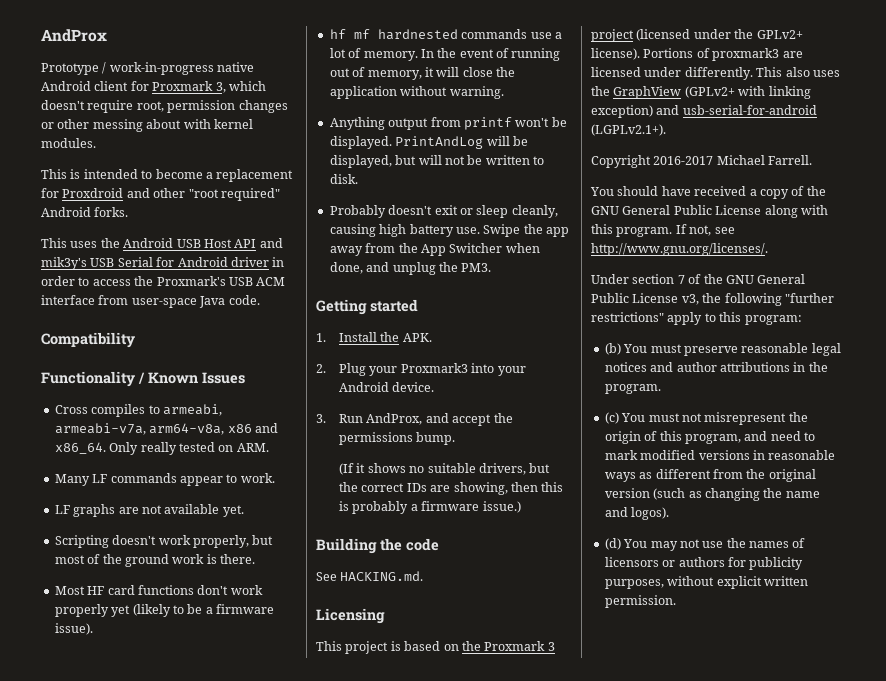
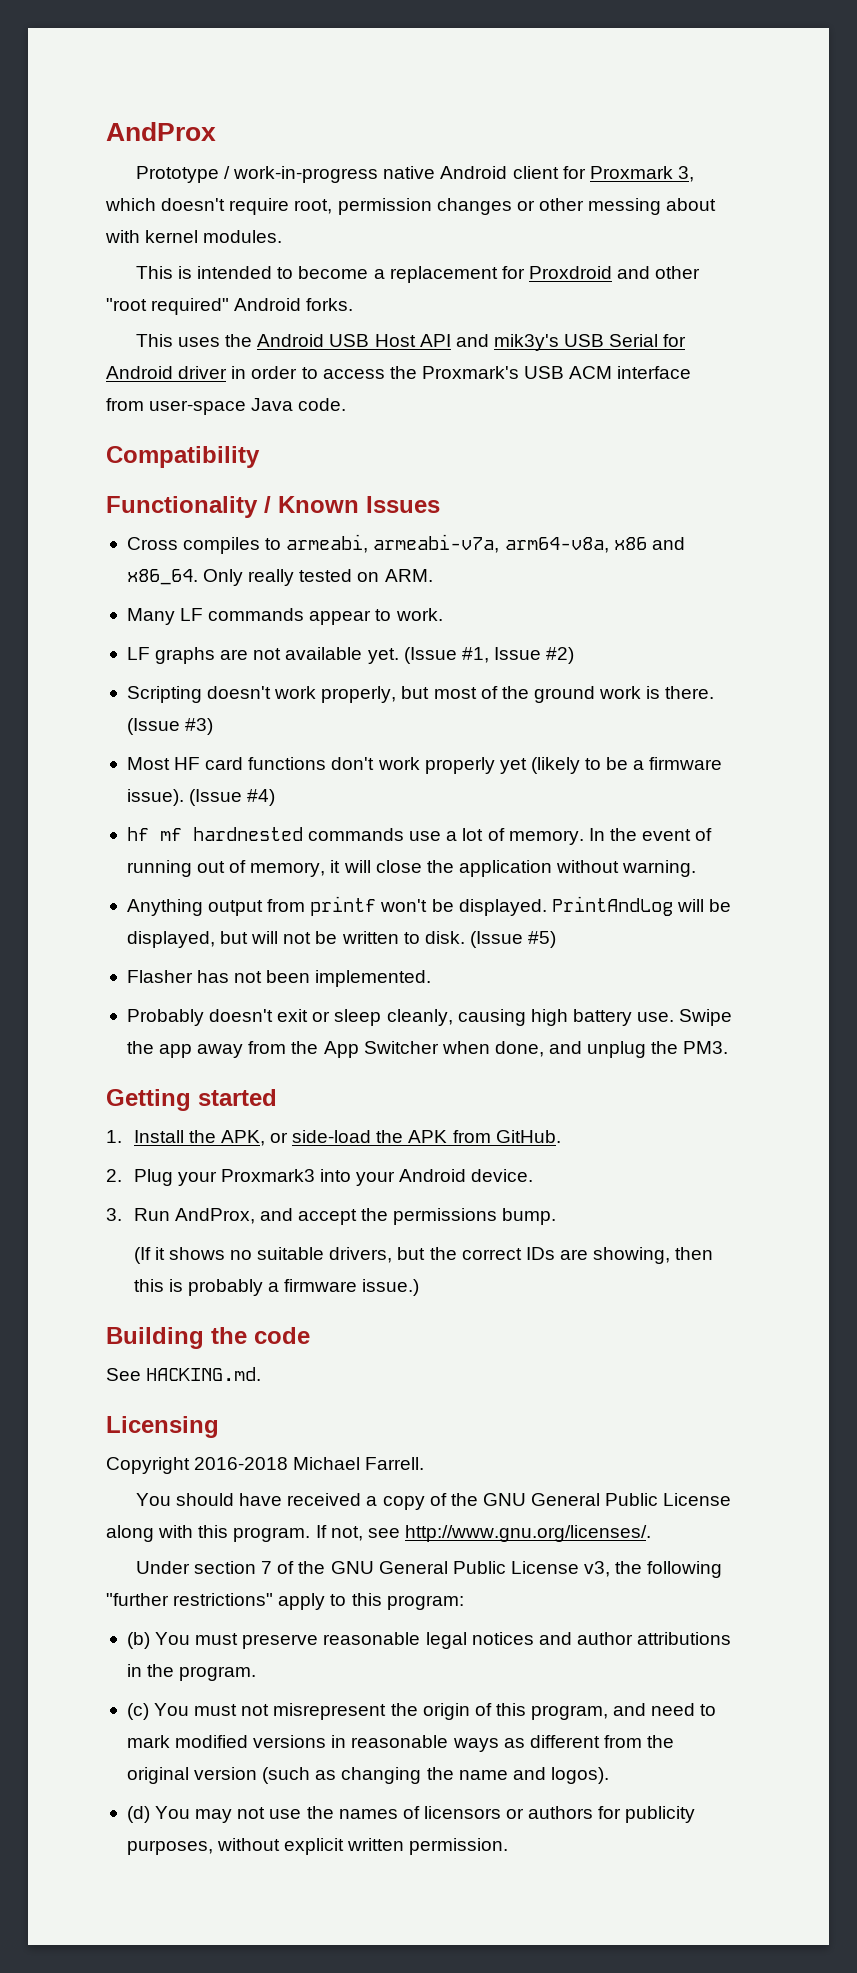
+ (Issue #1, Issue #2)
+ (Issue #3)
+ (Issue #4)
+ (Issue #5)
+ Flasher has not been implemented.
- 1. Install the APK.
+ 1. Install the APK, or side-load the APK from GitHub.
- This project is based on the Proxmark 3 project (licensed under the GPLv2+ license). Portions of proxmark3 are licensed under differently. This also uses the GraphView (GPLv2+ with linking exception) and usb-serial-for-android (LGPLv2.1+).
- Copyright 2016-2017 Michael Farrell.
+ Copyright 2016-2018 Michael Farrell.

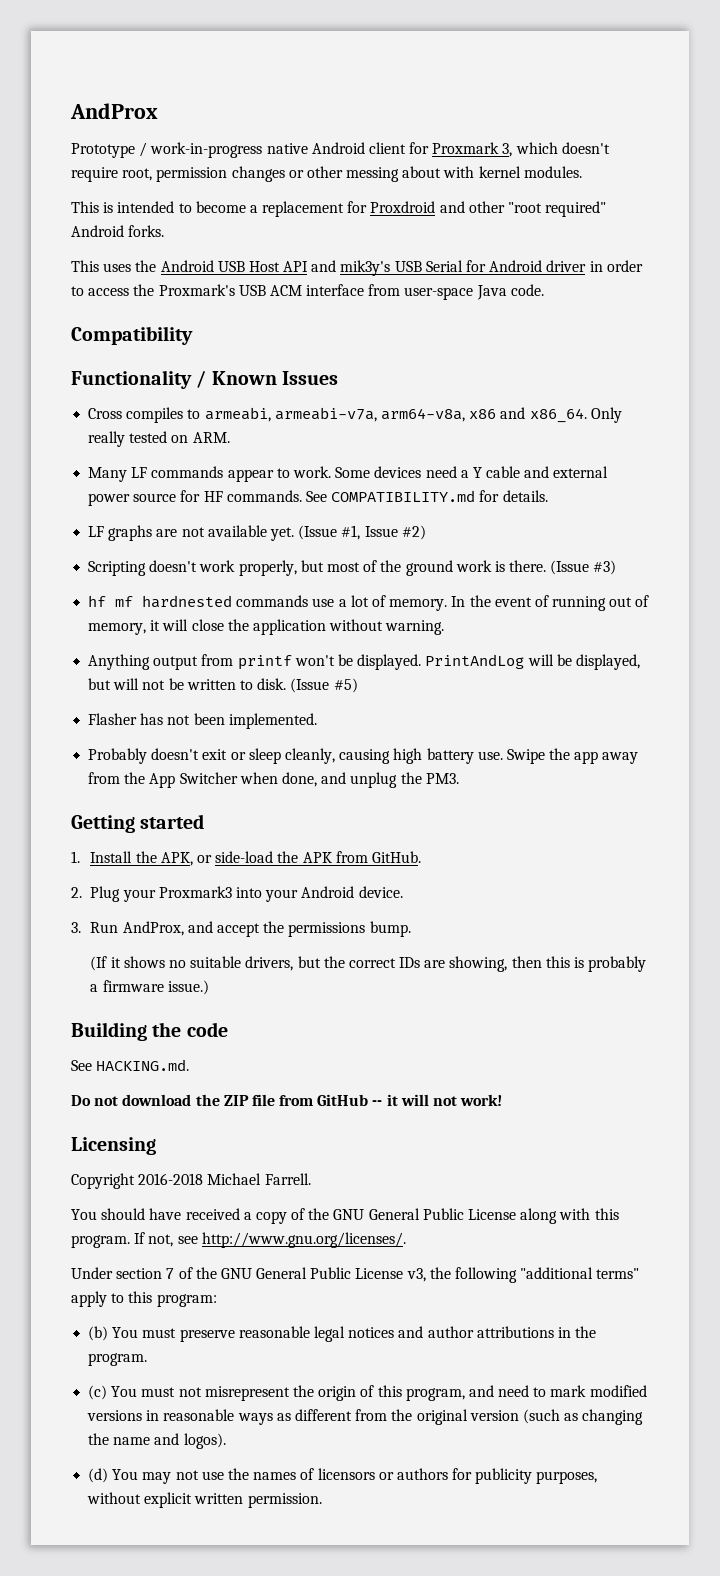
+ Some devices need a Y cable and external power source for HF commands. See COMPATIBILITY.md for details.
- Most HF card functions don't work properly yet (likely to be a firmware issue). (Issue #4)
+ Do not download the ZIP file from GitHub -- it will not work!
- Under section 7 of the GNU General Public License v3, the following "further restrictions" apply to this program:
+ Under section 7 of the GNU General Public License v3, the following "additional terms" apply to this program:

